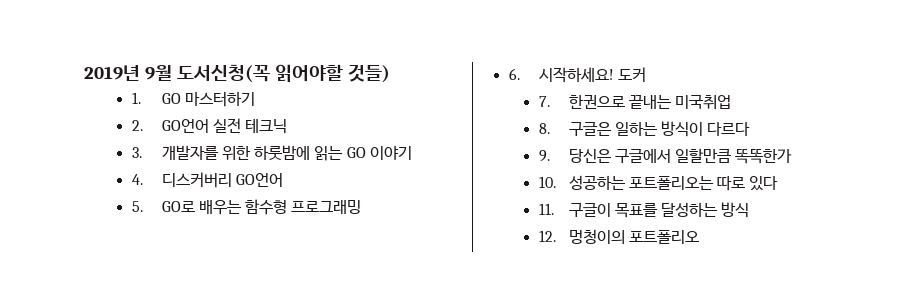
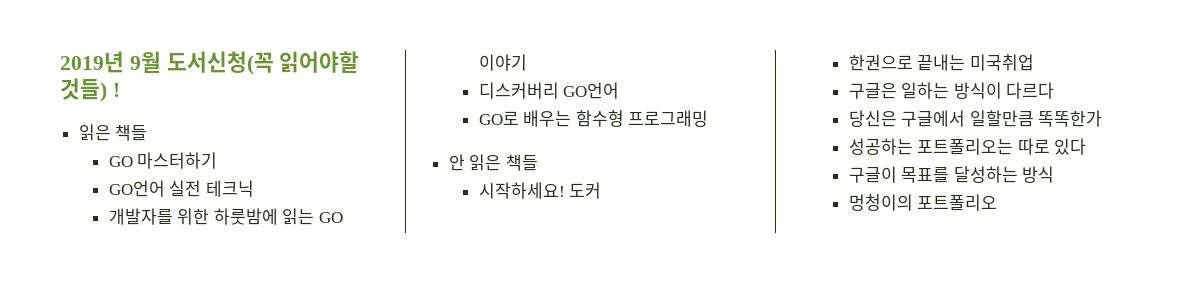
- 2019년 9월 도서신청(꼭 읽어야할 것들)
- 1. GO 마스터하기
+ 2019년 9월 도서신청(꼭 읽어야할 것들) !
+ 읽은 책들
+ GO 마스터하기
- 2. GO언어 실전 테크닉
+ GO언어 실전 테크닉
- 3. 개발자를 위한 하룻밤에 읽는 GO 이야기
+ 개발자를 위한 하룻밤에 읽는 GO 이야기
- 4. 디스커버리 GO언어
+ 디스커버리 GO언어
- 5. GO로 배우는 함수형 프로그래밍
+ GO로 배우는 함수형 프로그래밍
- 6. 시작하세요!
+ 안 읽은 책들
+ 시작하세요!
- 7. 한권으로 끝내는 미국취업
+ 한권으로 끝내는 미국취업
- 8. 구글은 일하는 방식이 다르다
+ 구글은 일하는 방식이 다르다
- 9. 당신은 구글에서 일할만큼 똑똑한가
+ 당신은 구글에서 일할만큼 똑똑한가
- 10. 성공하는 포트폴리오는 따로 있다
+ 성공하는 포트폴리오는 따로 있다
- 11. 구글이 목표를 달성하는 방식
+ 구글이 목표를 달성하는 방식
- 12. 멍청이의 포트폴리오
+ 멍청이의 포트폴리오

